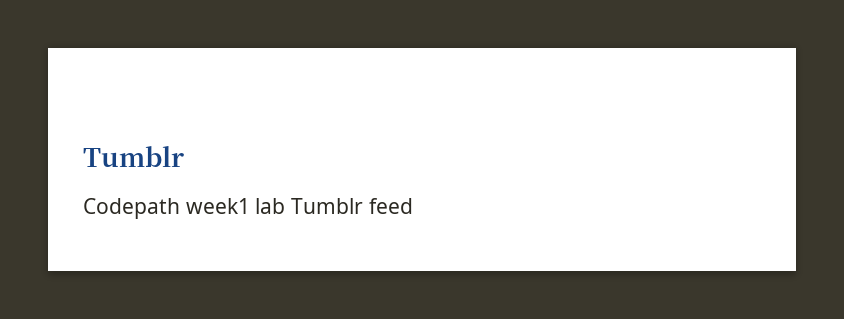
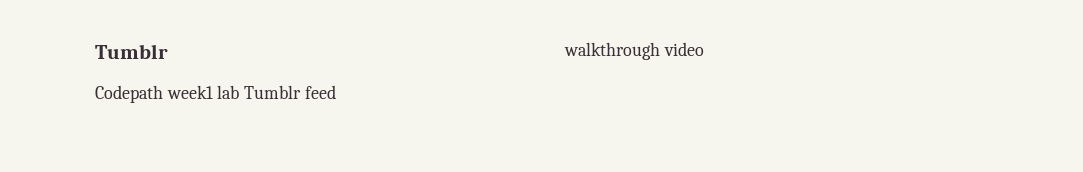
+ walkthrough video

